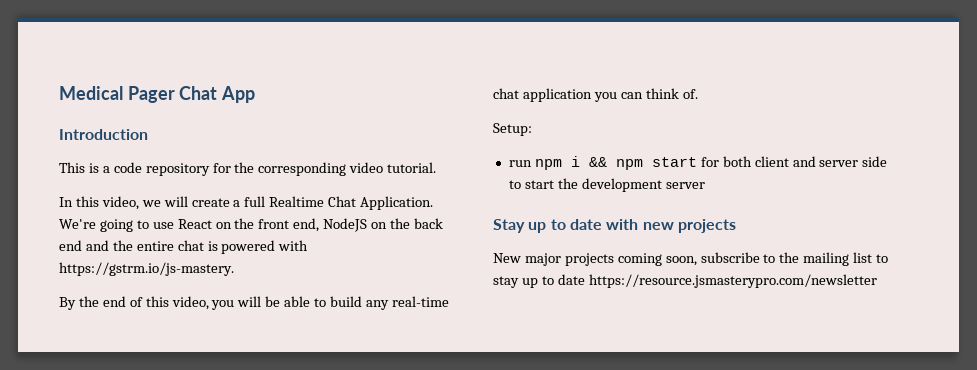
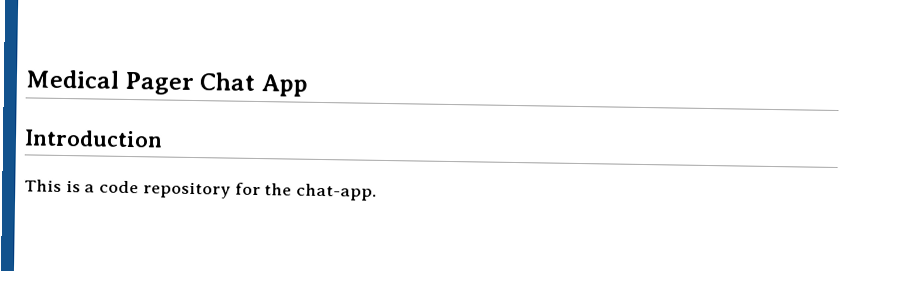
- This is a code repository for the corresponding video tutorial.
- In this video, we will create a full Realtime Chat Application. We're going to use React on the front end, NodeJS on the back end and the entire chat is powered with https://gstrm.io/js-mastery.
- By the end of this video, you will be able to build any real-time chat application you can think of.
- Setup:
- run npm i && npm start for both client and server side to start the development server
- Stay up to date with new projects
- New major projects coming soon, subscribe to the mailing list to stay up to date https://resource.jsmasterypro.com/newsletter
+ This is a code repository for the chat-app.

